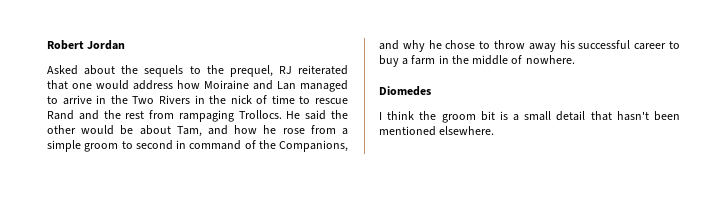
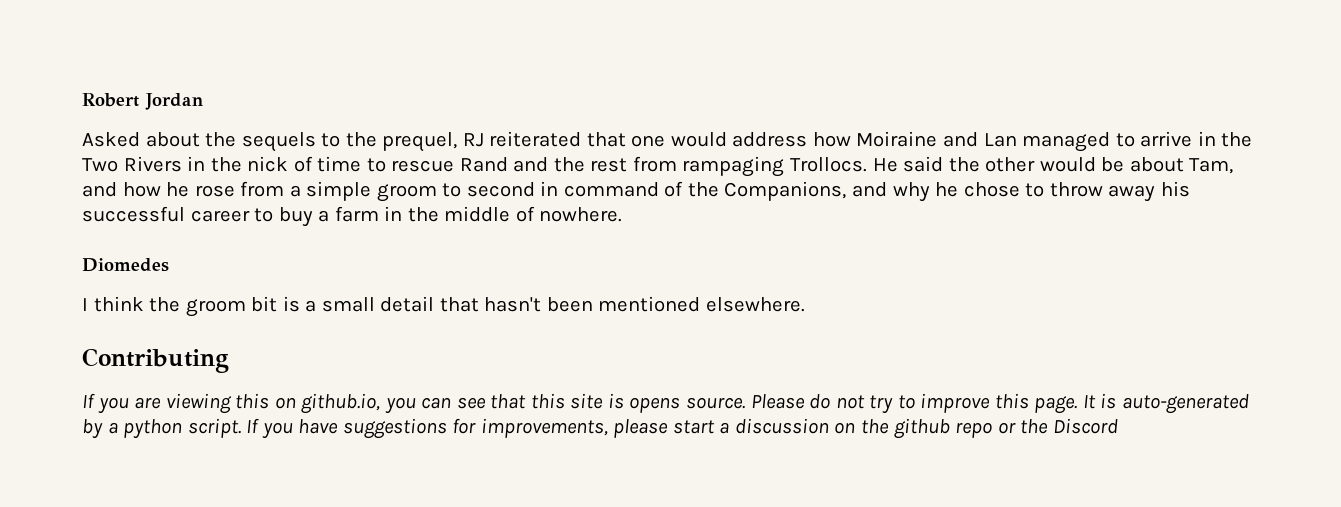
+ Contributing
+ If you are viewing this on github.io, you can see that this site is opens source. Please do not try to improve this page. It is auto-generated by a python script. If you have suggestions for improvements, please start a discussion on the github repo or the Discord

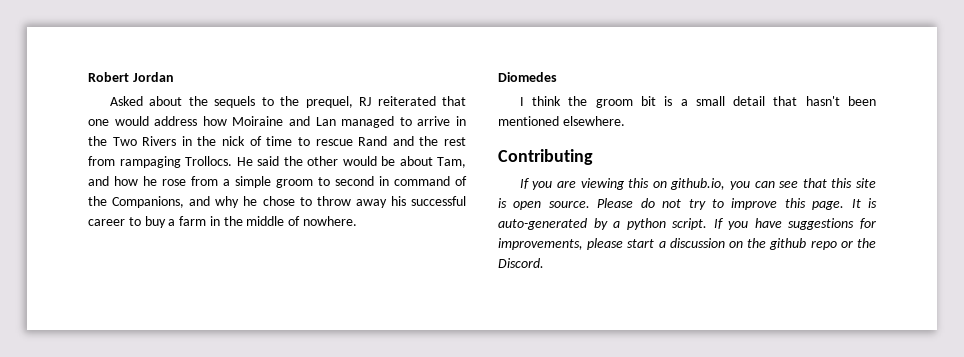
- If you are viewing this on github.io, you can see that this site is opens source.
+ If you are viewing this on github.io, you can see that this site is open source.
- If you have suggestions for improvements, please start a discussion on the github repo or the Discord
+ If you have suggestions for improvements, please start a discussion on the github repo or the Discord.

